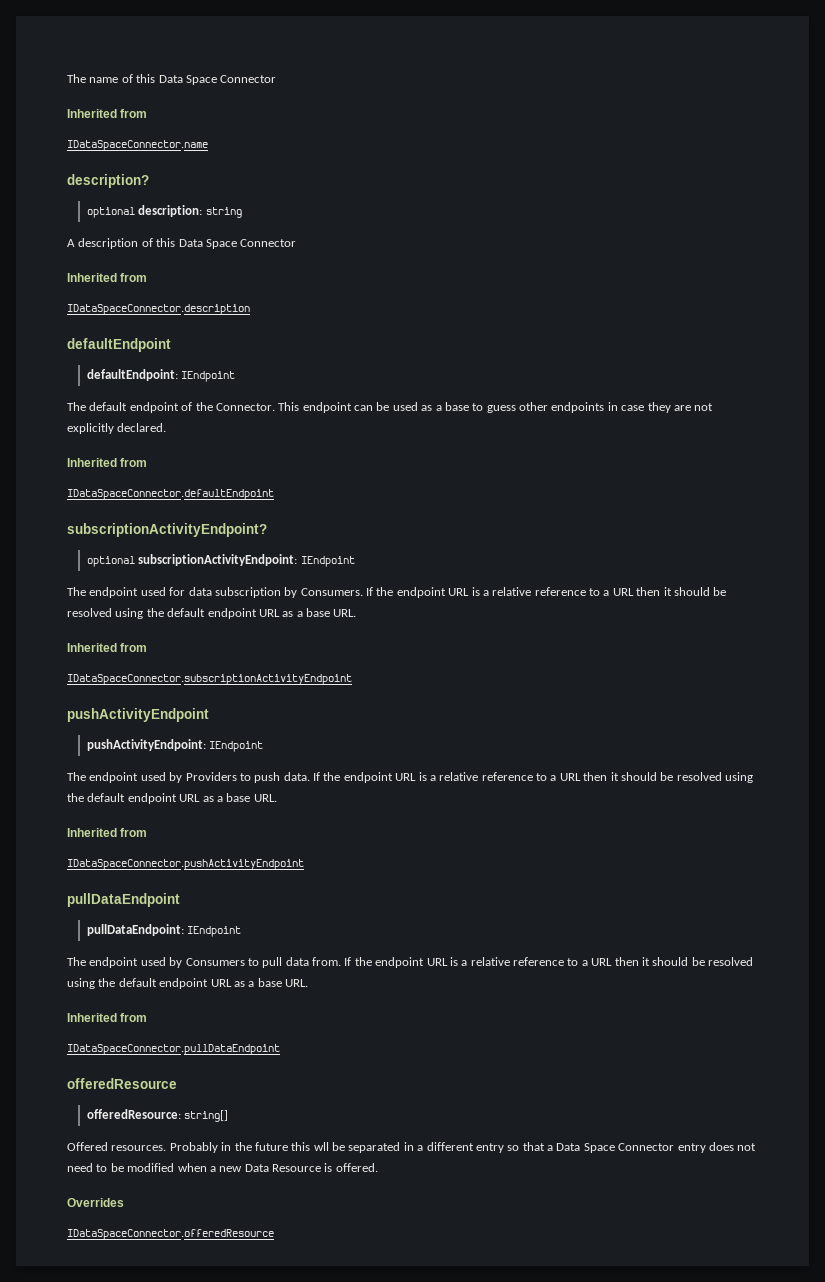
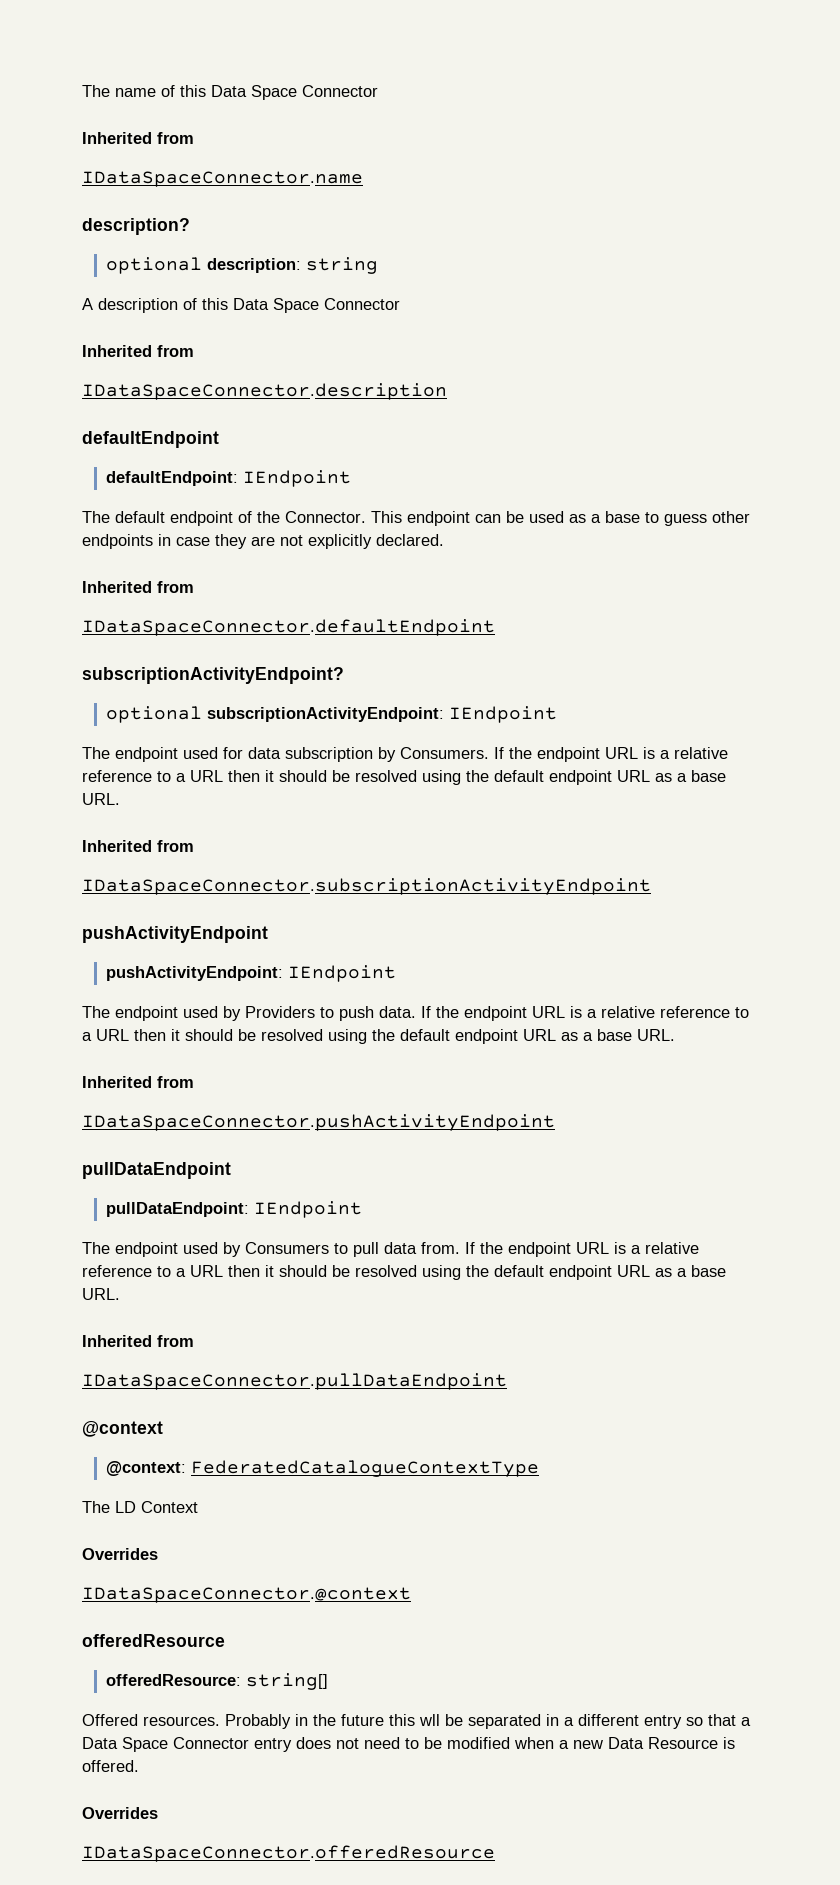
+ @context
+ @context: FederatedCatalogueContextType
+ The LD Context
+ Overrides
+ IDataSpaceConnector.@context

